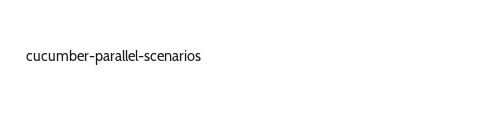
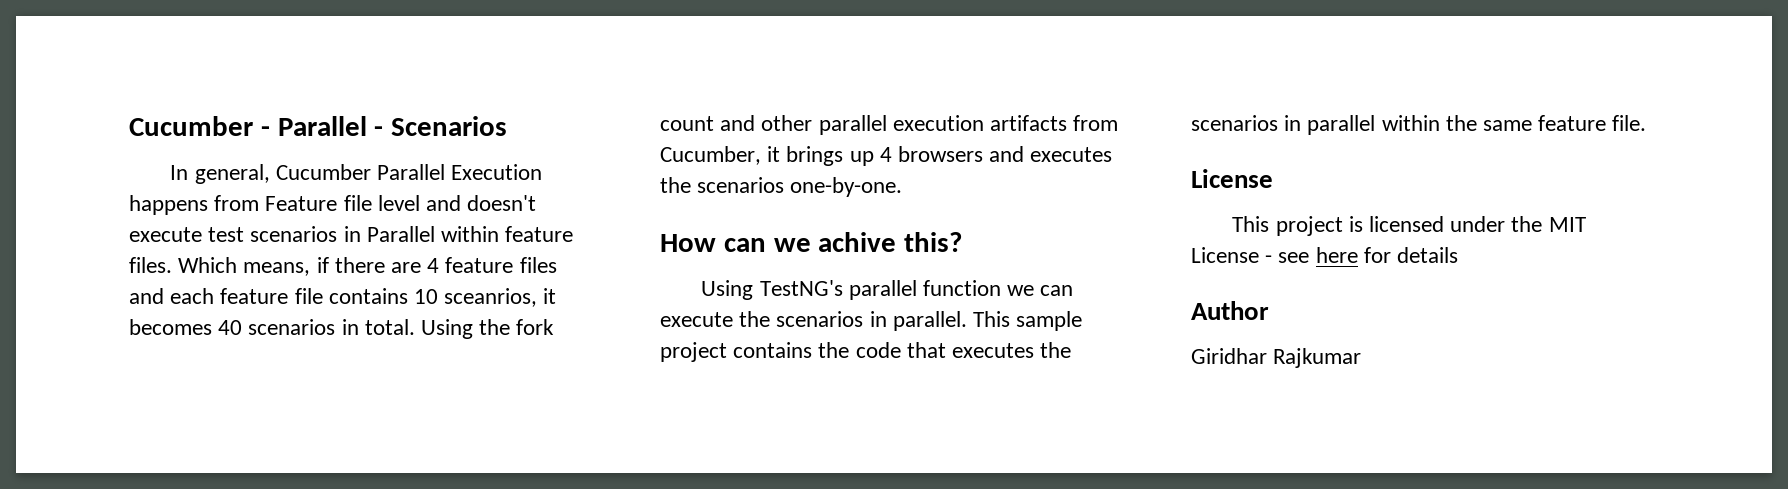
- cucumber-parallel-scenarios
+ Cucumber - Parallel - Scenarios
+ In general, Cucumber Parallel Execution happens from Feature file level and doesn't execute test scenarios in Parallel within feature files. Which means, if there are 4 feature files and each feature file contains 10 sceanrios, it becomes 40 scenarios in total. Using the fork count and other parallel execution artifacts from Cucumber, it brings up 4 browsers and executes the scenarios one-by-one.
+ How can we achive this?
+ Using TestNG's parallel function we can execute the scenarios in parallel. This sample project contains the code that executes the scenarios in parallel within the same feature file.
+ License
+ This project is licensed under the MIT License - see here for details
+ Author
+ Giridhar Rajkumar

